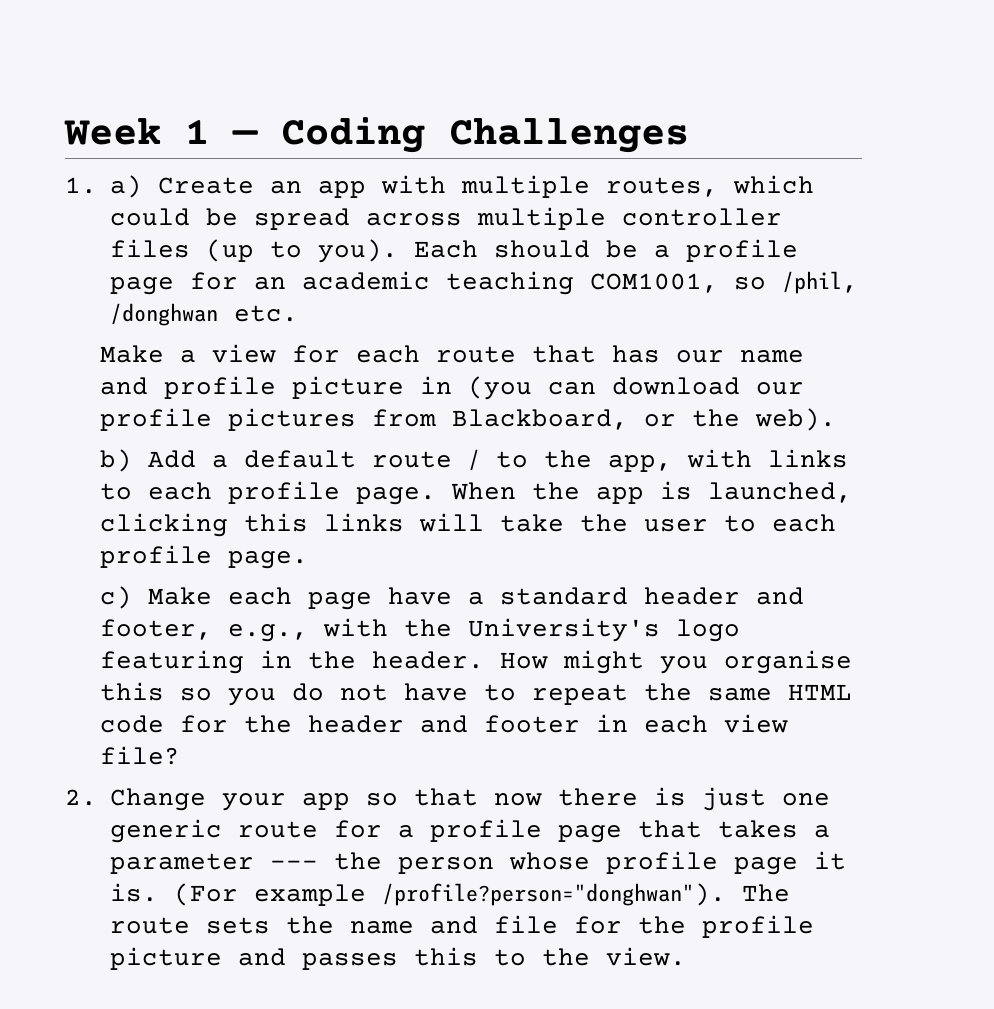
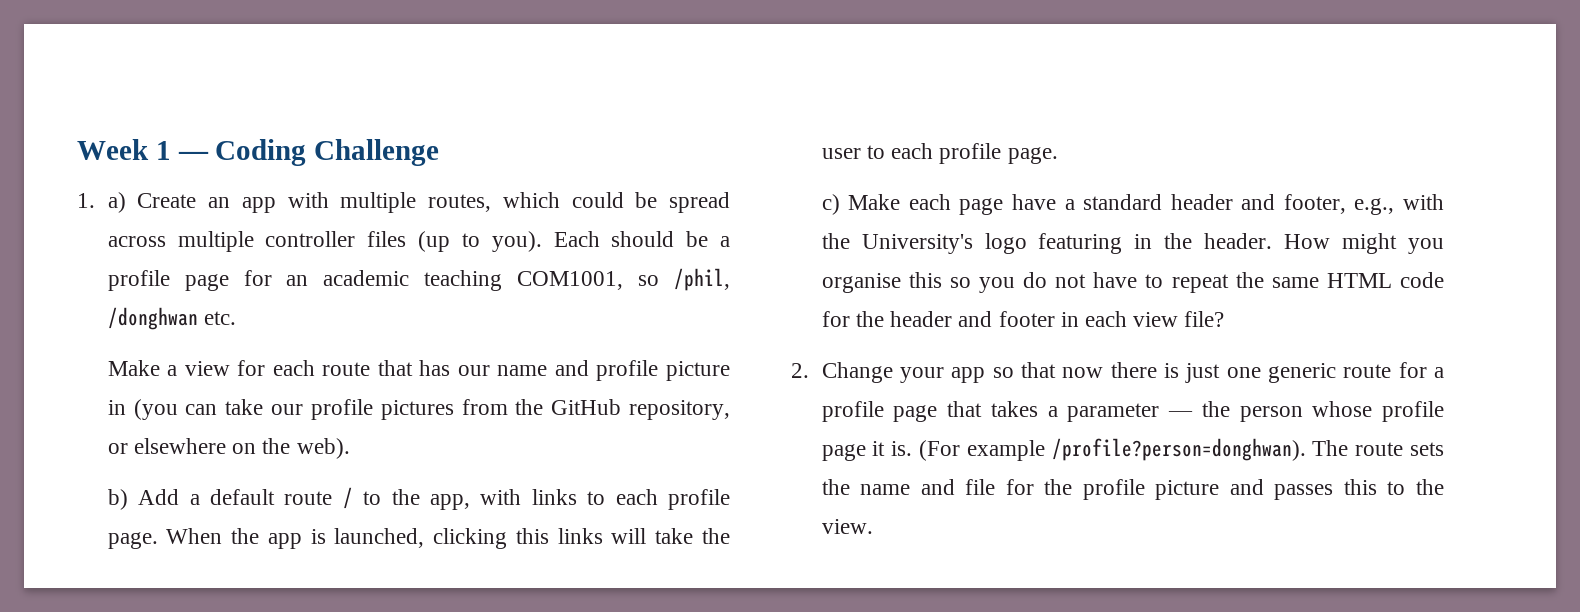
- Week 1 — Coding Challenges
+ Week 1 — Coding Challenge
- Make a view for each route that has our name and profile picture in (you can download our profile pictures from Blackboard, or the web).
+ Make a view for each route that has our name and profile picture in (you can take our profile pictures from the GitHub repository, or elsewhere on the web).
- 2. Change your app so that now there is just one generic route for a profile page that takes a parameter --- the person whose profile page it is.
+ 2. Change your app so that now there is just one generic route for a profile page that takes a parameter — the person whose profile page it is.
- (For example /profile?person="donghwan").
+ (For example /profile?person=donghwan).

